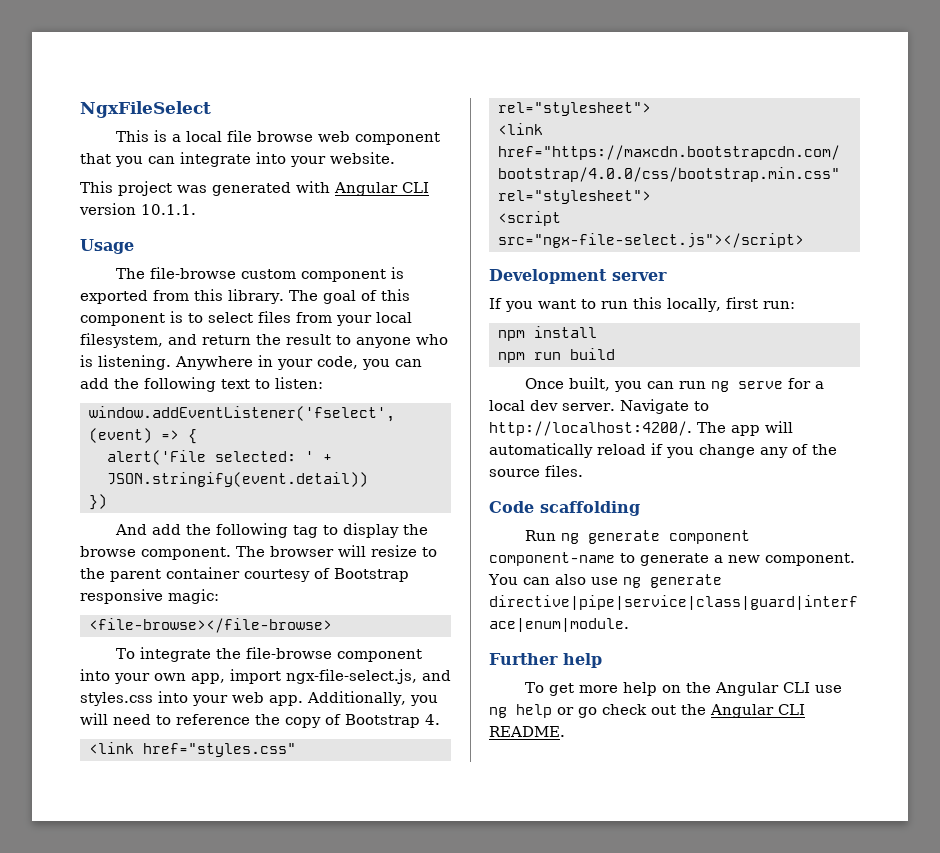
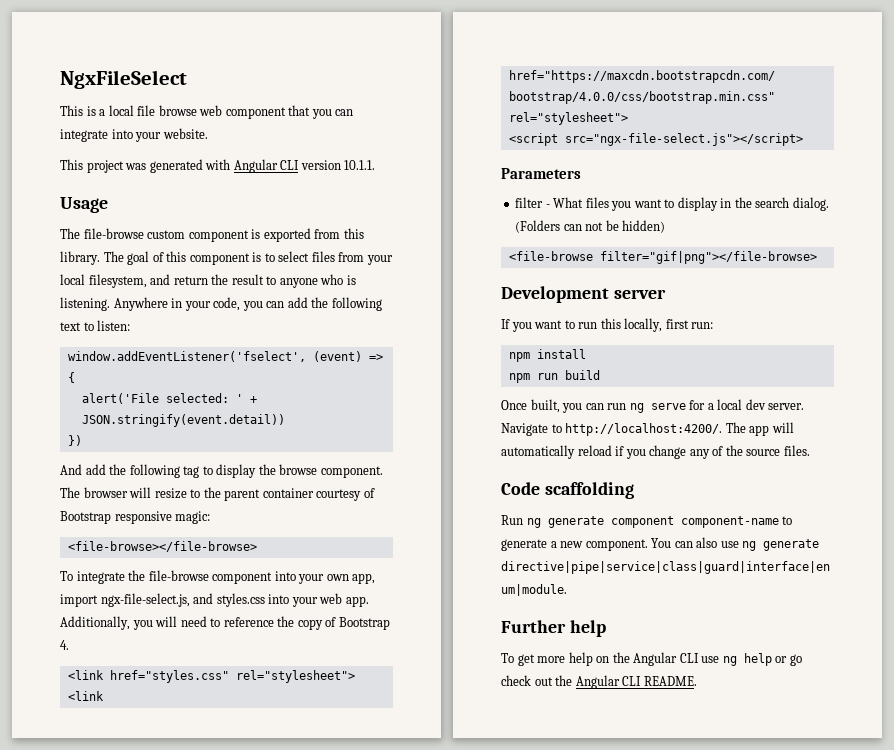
+ Parameters
+ filter - What files you want to display in the search dialog. (Folders can not be hidden)
+ <file-browse filter="gif|png"></file-browse>

